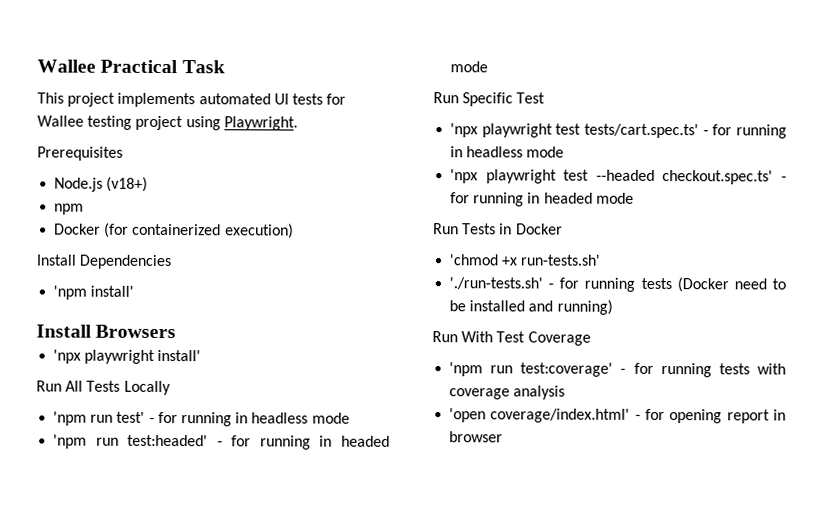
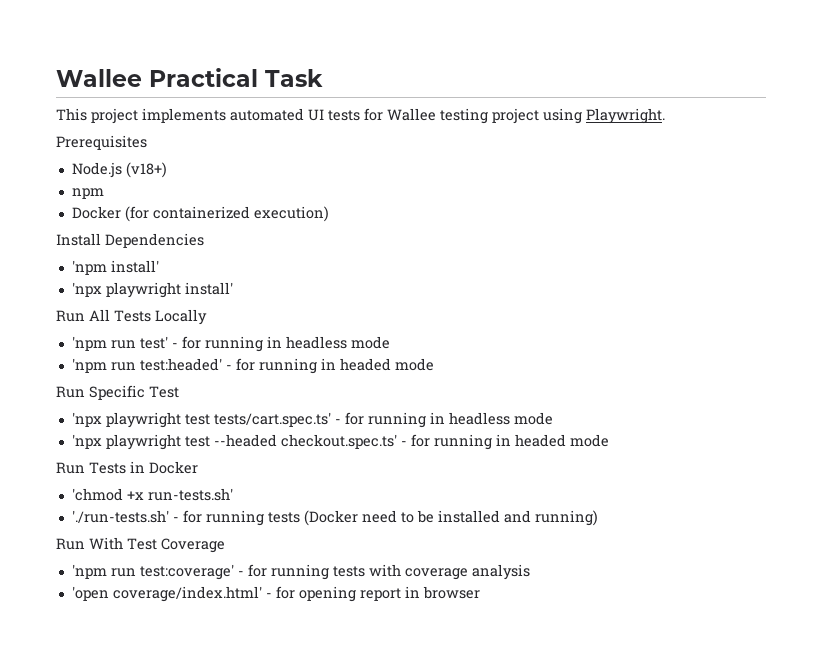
- Install Browsers

